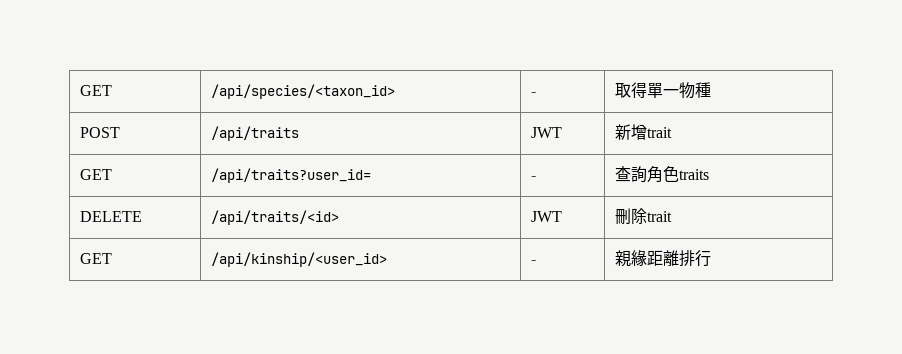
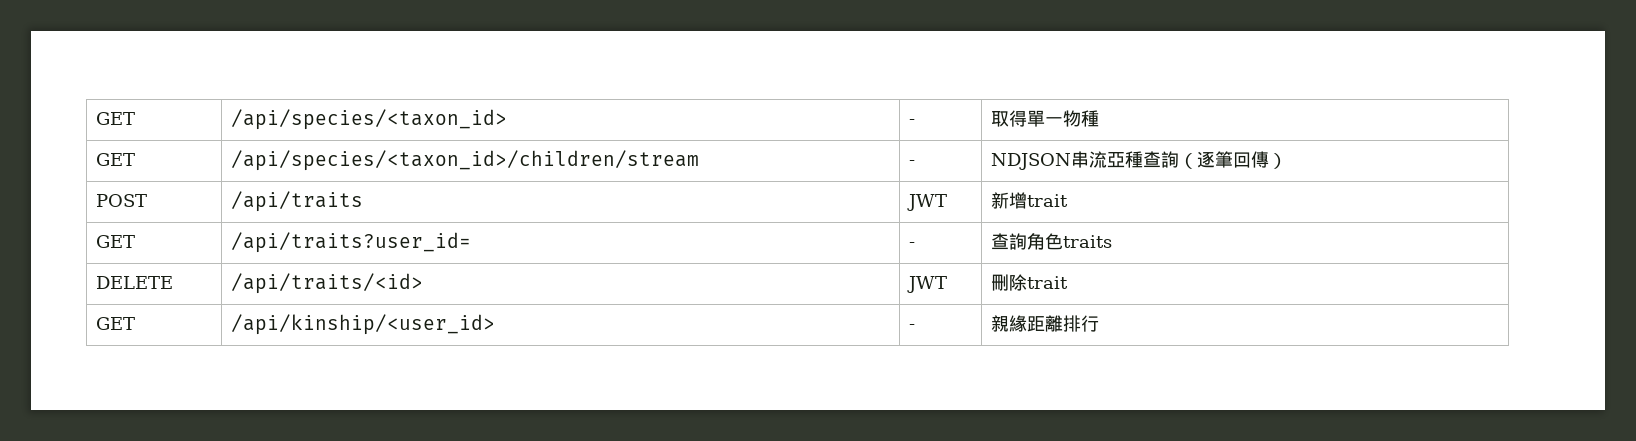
+ GET | /api/species/<taxon_id>/children/stream | - | NDJSON串流亞種查詢（逐筆回傳）

